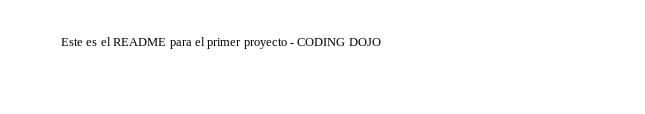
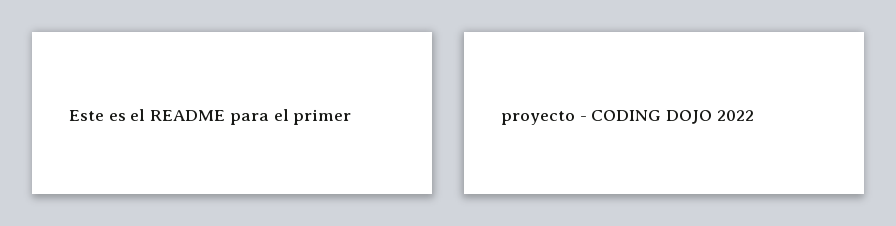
- Este es el README para el primer proyecto - CODING DOJO
+ Este es el README para el primer proyecto - CODING DOJO 2022

